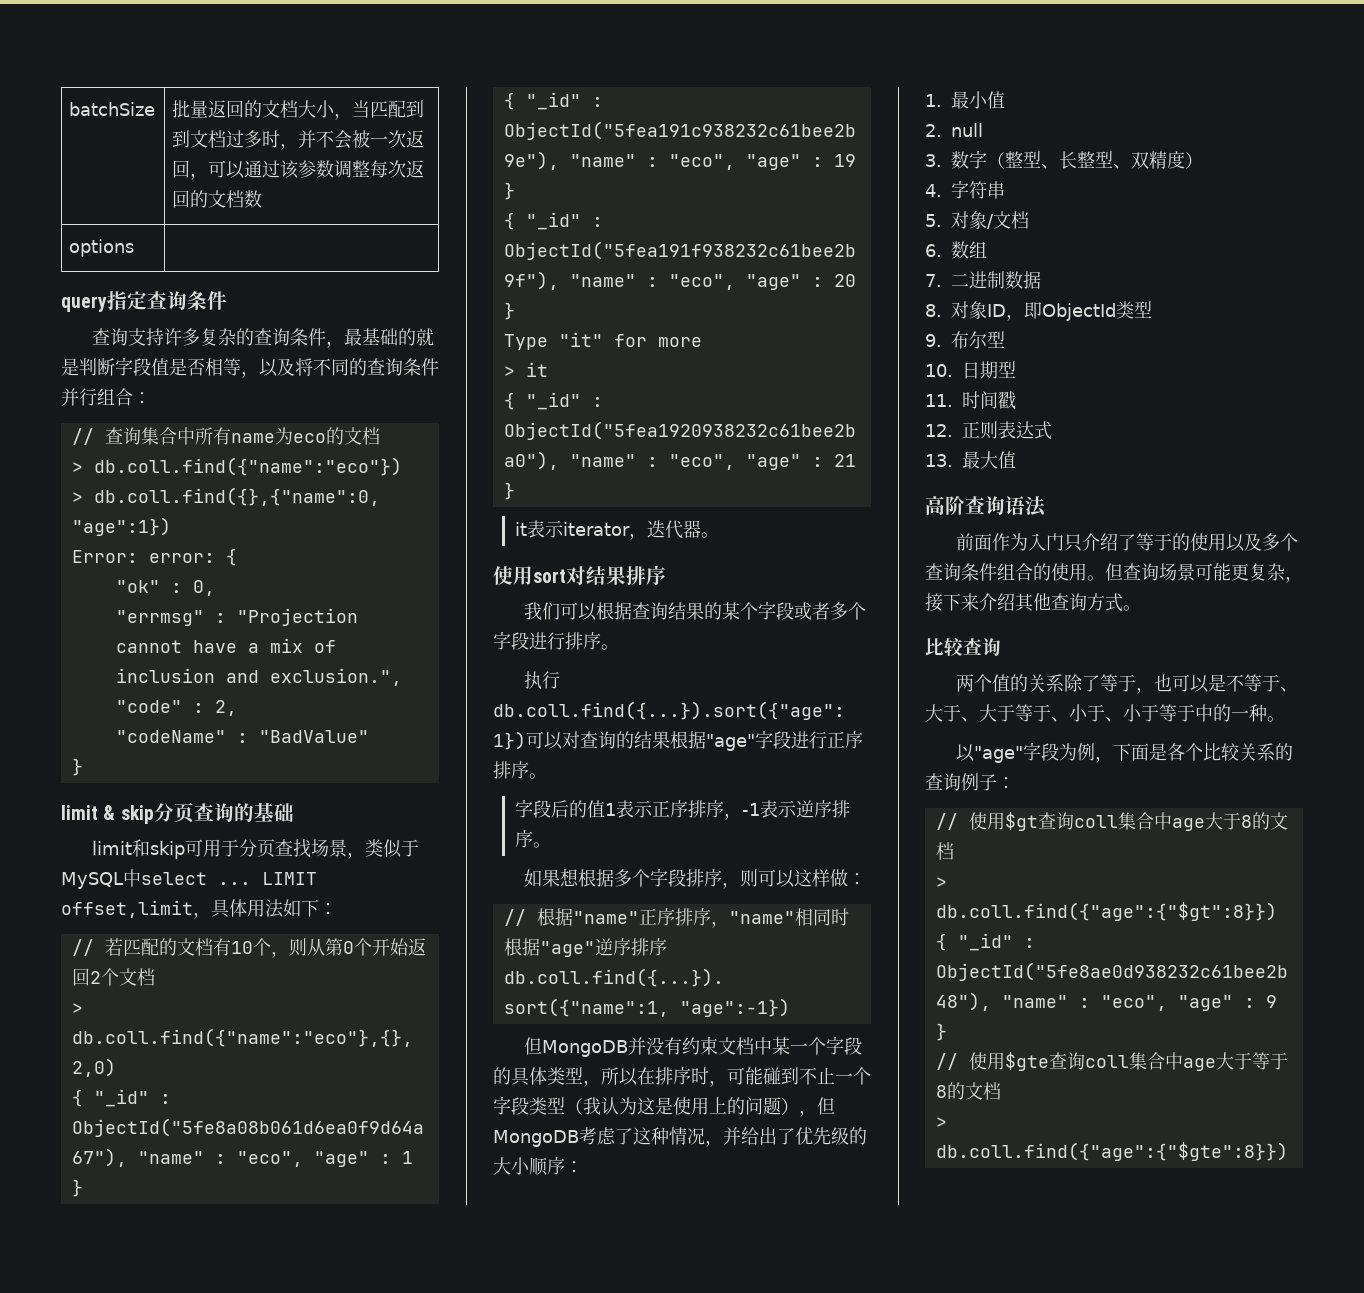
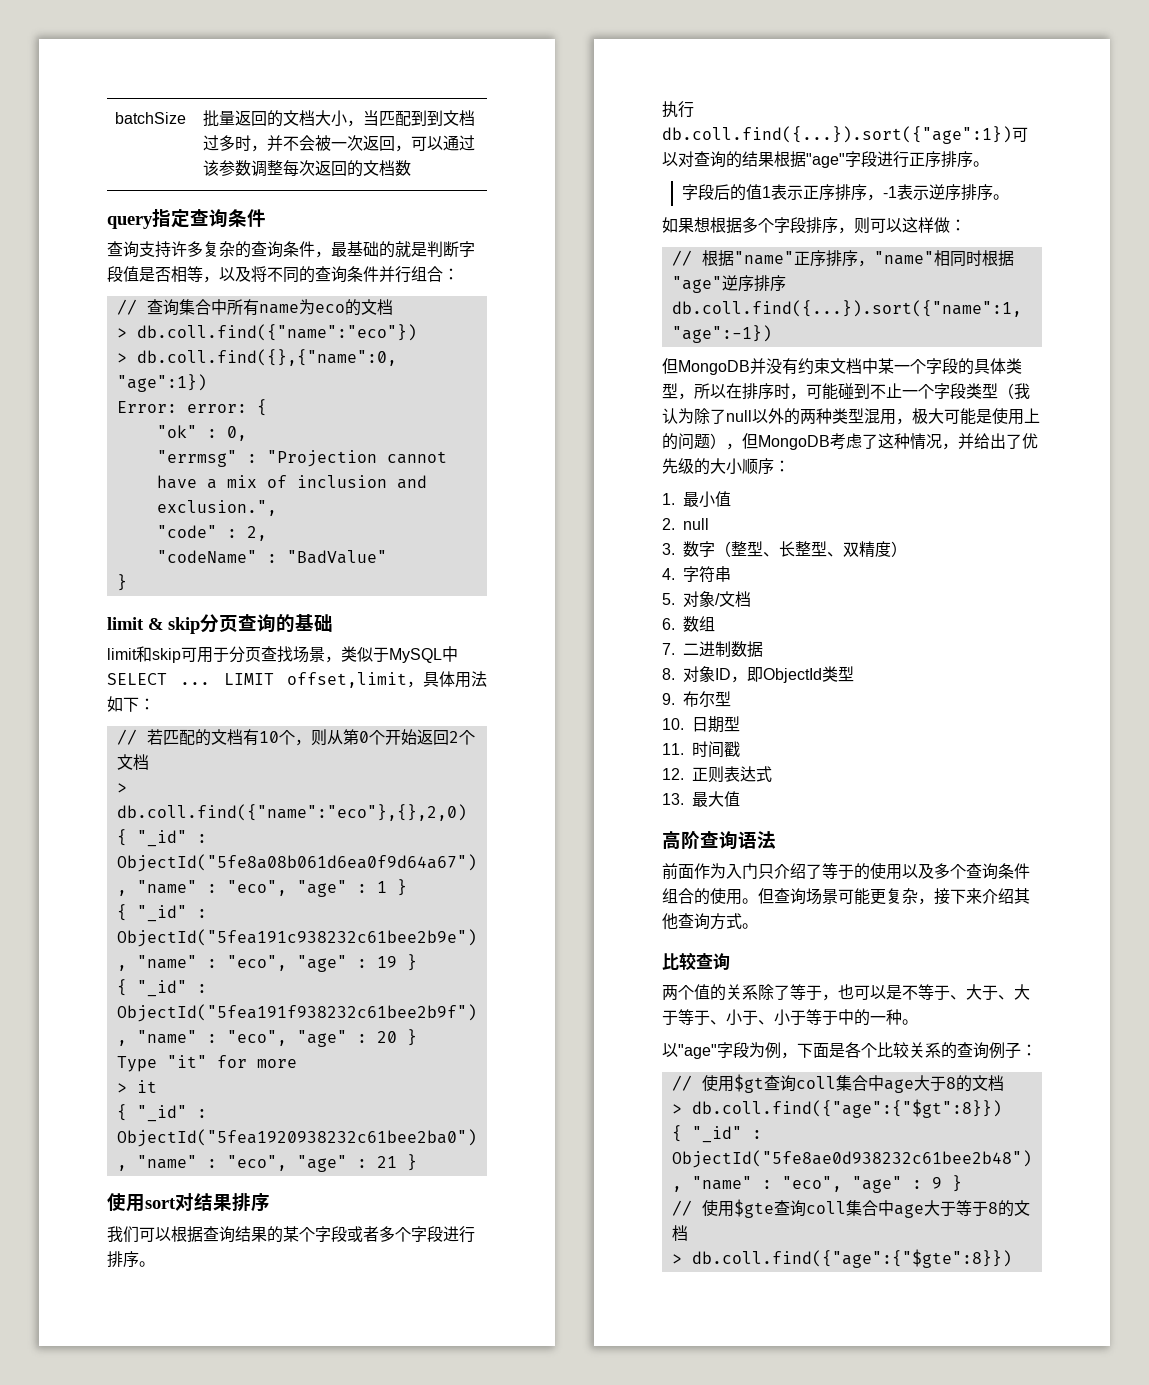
- options |
- limit和skip可用于分页查找场景，类似于MySQL中select ...
+ limit和skip可用于分页查找场景，类似于MySQL中SELECT ...
- it表示iterator，迭代器。
- 但MongoDB并没有约束文档中某一个字段的具体类型，所以在排序时，可能碰到不止一个字段类型（我认为这是使用上的问题），但MongoDB考虑了这种情况，并给出了优先级的大小顺序：
+ 但MongoDB并没有约束文档中某一个字段的具体类型，所以在排序时，可能碰到不止一个字段类型（我认为除了null以外的两种类型混用，极大可能是使用上的问题），但MongoDB考虑了这种情况，并给出了优先级的大小顺序：

